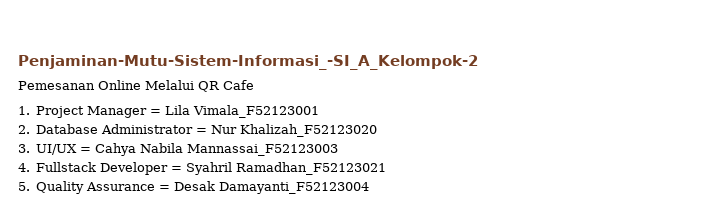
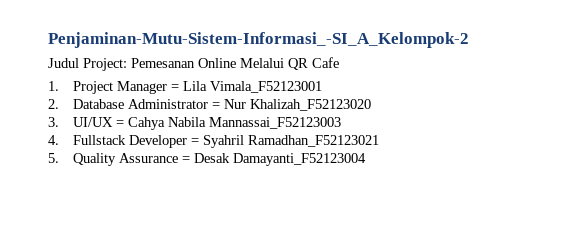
- Pemesanan Online Melalui QR Cafe
+ Judul Project: Pemesanan Online Melalui QR Cafe

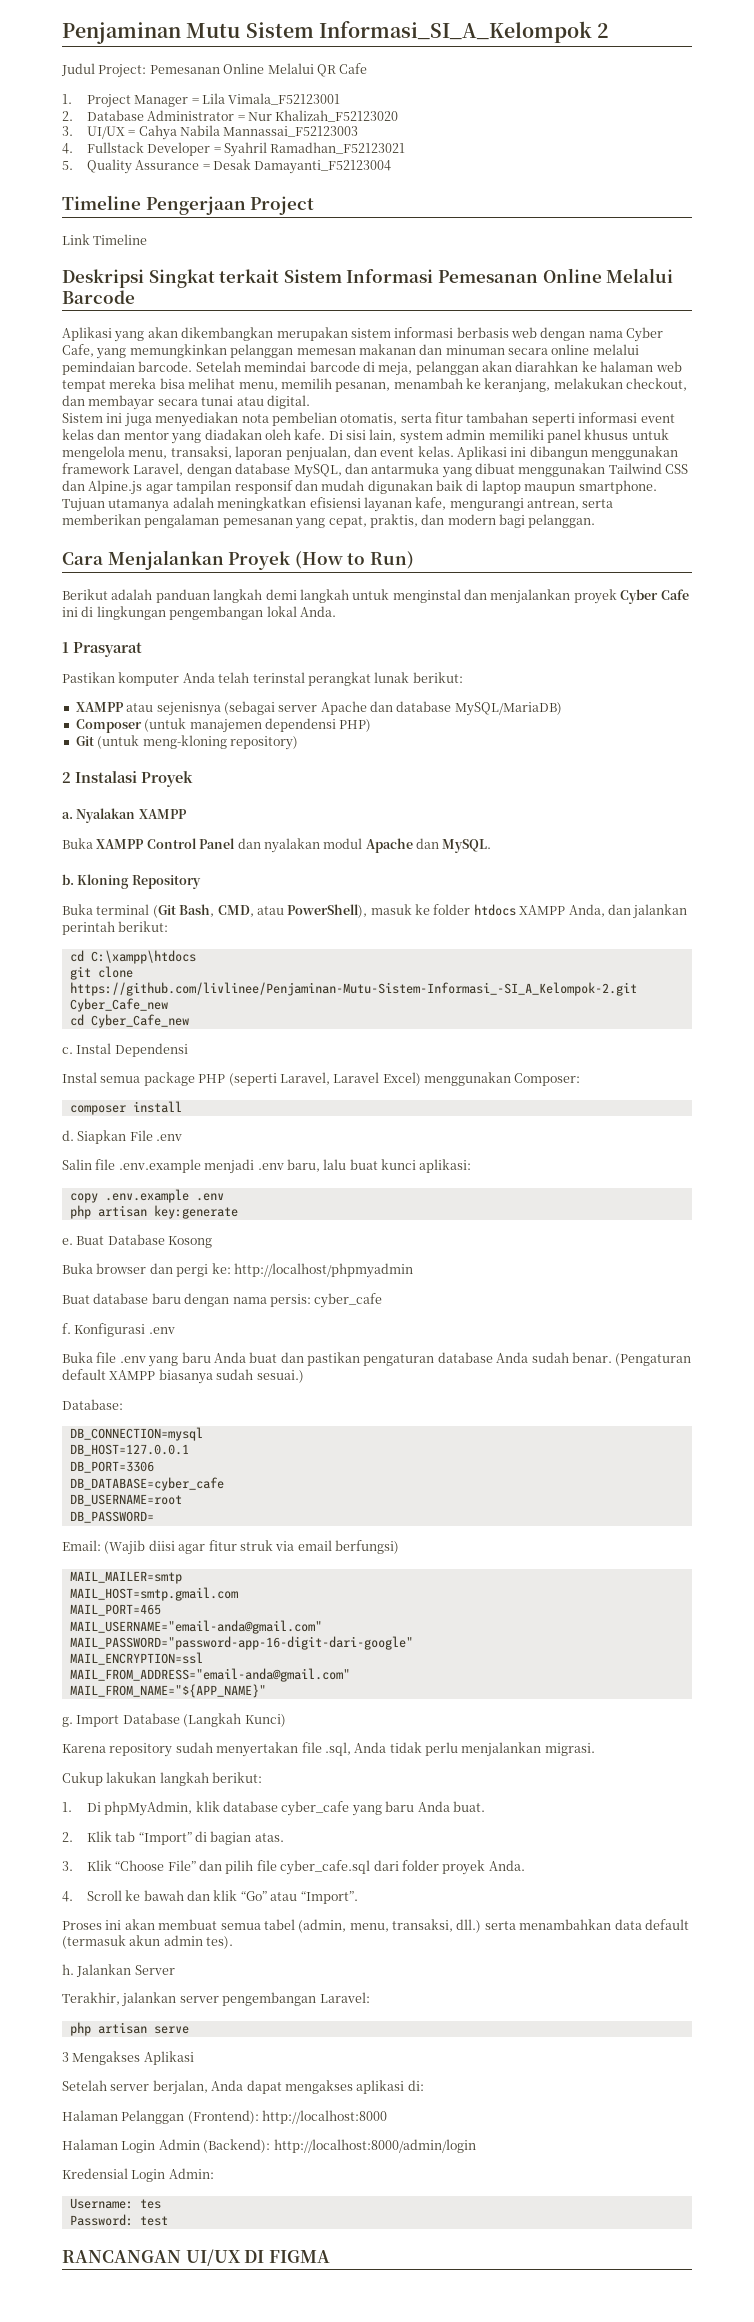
- Penjaminan-Mutu-Sistem-Informasi_-SI_A_Kelompok-2
+ Penjaminan Mutu Sistem Informasi_SI_A_Kelompok 2
+ Timeline Pengerjaan Project
+ Link Timeline
+ Deskripsi Singkat terkait Sistem Informasi Pemesanan Online Melalui Barcode
+ Aplikasi yang akan dikembangkan merupakan sistem informasi berbasis web dengan nama Cyber Cafe, yang memungkinkan pelanggan memesan makanan dan minuman secara online melalui pemindaian barcode. Setelah memindai barcode di meja, pelanggan akan diarahkan ke halaman web tempat mereka bisa melihat menu, memilih pesanan, menambah ke keranjang, melakukan checkout, dan membayar secara tunai atau digital.
+ Sistem ini juga menyediakan nota pembelian otomatis, serta fitur tambahan seperti informasi event kelas dan mentor yang diadakan oleh kafe. Di sisi lain, system admin memiliki panel khusus untuk mengelola menu, transaksi, laporan penjualan, dan event kelas. Aplikasi ini dibangun menggunakan framework Laravel, dengan database MySQL, dan antarmuka yang dibuat menggunakan Tailwind CSS dan Alpine.js agar tampilan responsif dan mudah digunakan baik di laptop maupun smartphone. Tujuan utamanya adalah meningkatkan efisiensi layanan kafe, mengurangi antrean, serta memberikan pengalaman pemesanan yang cepat, praktis, dan modern bagi pelanggan.
+ Cara Menjalankan Proyek (How to Run)
+ Berikut adalah panduan langkah demi langkah untuk menginstal dan menjalankan proyek Cyber Cafe ini di lingkungan pengembangan lokal Anda.
+ 1 Prasyarat
+ Pastikan komputer Anda telah terinstal perangkat lunak berikut:
+ XAMPP atau sejenisnya (sebagai server Apache dan database MySQL/MariaDB)
+ Composer (untuk manajemen dependensi PHP)
+ Git (untuk meng-kloning repository)
+ 2 Instalasi Proyek
+ a. Nyalakan XAMPP
+ Buka XAMPP Control Panel dan nyalakan modul Apache dan MySQL.
+ b. Kloning Repository
+ Buka terminal (Git Bash, CMD, atau PowerShell), masuk ke folder htdocs XAMPP Anda, dan jalankan perintah berikut:
+ cd C:\xampp\htdocs
+ git clone https://github.com/livlinee/Penjaminan-Mutu-Sistem-Informasi_-SI_A_Kelompok-2.git Cyber_Cafe_new
+ cd Cyber_Cafe_new
+ c. Instal Dependensi
+ Instal semua package PHP (seperti Laravel, Laravel Excel) menggunakan Composer:
+ composer install
+ d. Siapkan File .env
+ Salin file .env.example menjadi .env baru, lalu buat kunci aplikasi:
+ copy .env.example .env
+ php artisan key:generate
+ e. Buat Database Kosong
+ Buka browser dan pergi ke: http://localhost/phpmyadmin
+ Buat database baru dengan nama persis: cyber_cafe
+ f. Konfigurasi .env
+ Buka file .env yang baru Anda buat dan pastikan pengaturan database Anda sudah benar. (Pengaturan default XAMPP biasanya sudah sesuai.)
+ Database:
+ DB_CONNECTION=mysql
+ DB_HOST=127.0.0.1
+ DB_PORT=3306
+ DB_DATABASE=cyber_cafe
+ DB_USERNAME=root
+ DB_PASSWORD=
+ Email: (Wajib diisi agar fitur struk via email berfungsi)
+ MAIL_MAILER=smtp
+ MAIL_HOST=smtp.gmail.com
+ MAIL_PORT=465
+ MAIL_USERNAME="email-anda@gmail.com"
+ MAIL_PASSWORD="password-app-16-digit-dari-google"
+ MAIL_ENCRYPTION=ssl
+ MAIL_FROM_ADDRESS="email-anda@gmail.com"
+ MAIL_FROM_NAME="${APP_NAME}"
+ g. Import Database (Langkah Kunci)
+ Karena repository sudah menyertakan file .sql, Anda tidak perlu menjalankan migrasi.
+ Cukup lakukan langkah berikut:
+ 1. Di phpMyAdmin, klik database cyber_cafe yang baru Anda buat.
+ 2. Klik tab “Import” di bagian atas.
+ 3. Klik “Choose File” dan pilih file cyber_cafe.sql dari folder proyek Anda.
+ 4. Scroll ke bawah dan klik “Go” atau “Import”.
+ Proses ini akan membuat semua tabel (admin, menu, transaksi, dll.) serta menambahkan data default (termasuk akun admin tes).
+ h. Jalankan Server
+ Terakhir, jalankan server pengembangan Laravel:
+ php artisan serve
+ 3 Mengakses Aplikasi
+ Setelah server berjalan, Anda dapat mengakses aplikasi di:
+ Halaman Pelanggan (Frontend): http://localhost:8000
+ Halaman Login Admin (Backend): http://localhost:8000/admin/login
+ Kredensial Login Admin:
+ Username: tes
+ Password: test
+ RANCANGAN UI/UX DI FIGMA

